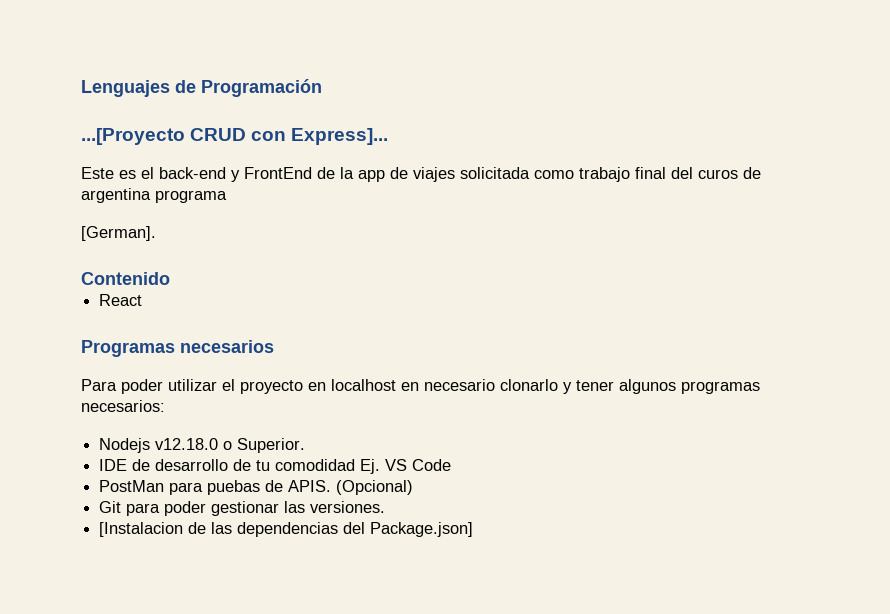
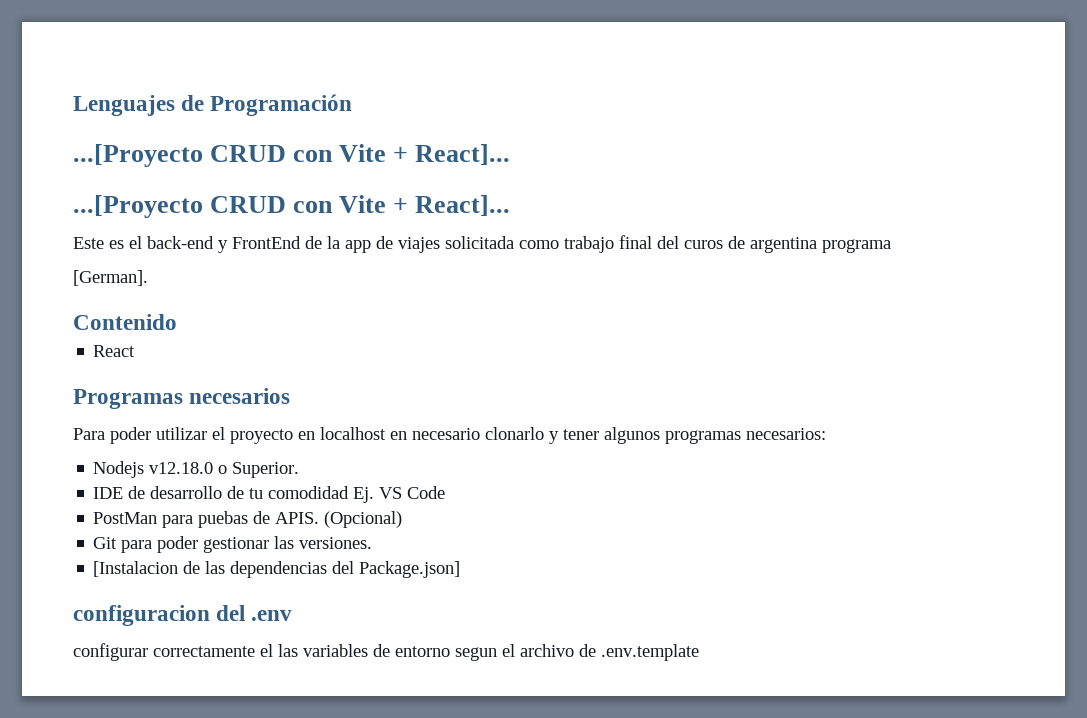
  Lenguajes de Programación
- ...[Proyecto CRUD con Express]...
+ ...[Proyecto CRUD con Vite + React]...
+ ...[Proyecto CRUD con Vite + React]...
+ configuracion del .env
+ configurar correctamente el las variables de entorno segun el archivo de .env.template

